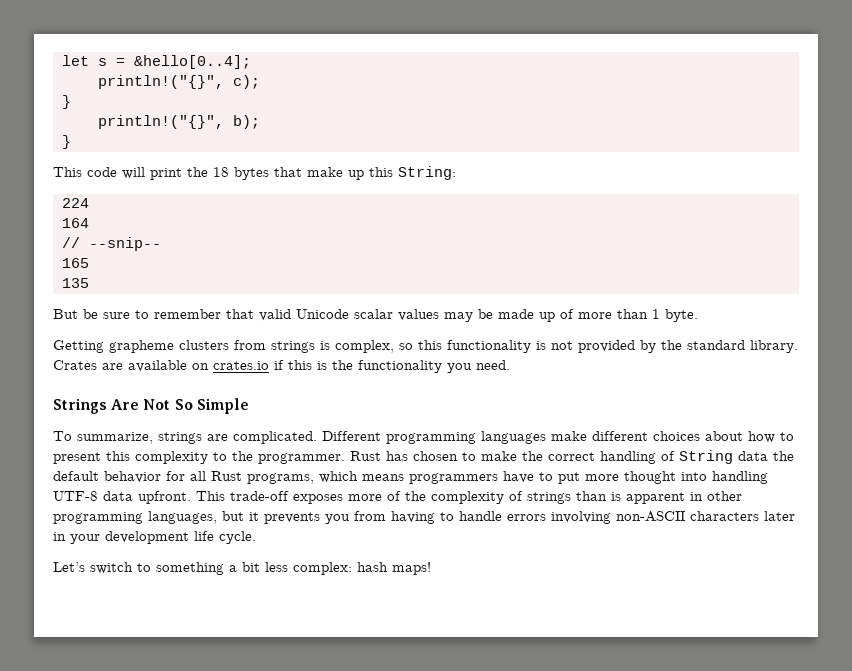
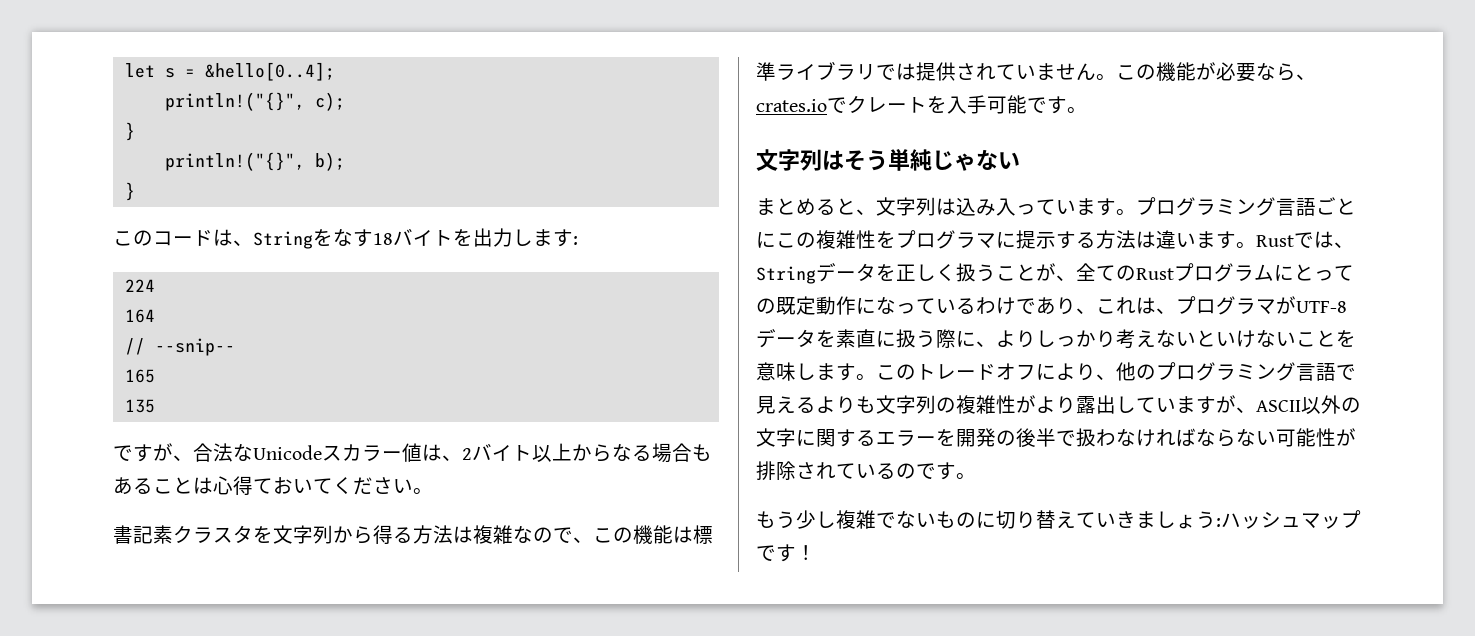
- This code will print the 18 bytes that make up this String:
+ このコードは、Stringをなす18バイトを出力します:
- But be sure to remember that valid Unicode scalar values may be made up of more than 1 byte.
- Getting grapheme clusters from strings is complex, so this functionality is not provided by the standard library. Crates are available on crates.io if this is the functionality you need.
- Strings Are Not So Simple
- To summarize, strings are complicated. Different programming languages make different choices about how to present this complexity to the programmer. Rust has chosen to make the correct handling of String data the default behavior for all Rust programs, which means programmers have to put more thought into handling UTF-8 data upfront. This trade-off exposes more of the complexity of strings than is apparent in other programming languages, but it prevents you from having to handle errors involving non-ASCII characters later in your development life cycle.
- Let’s switch to something a bit less complex: hash maps!
+ ですが、合法なUnicodeスカラー値は、2バイト以上からなる場合もあることは心得ておいてください。
+ 書記素クラスタを文字列から得る方法は複雑なので、この機能は標準ライブラリでは提供されていません。この機能が必要なら、crates.ioでクレートを入手可能です。
+ 文字列はそう単純じゃない
+ まとめると、文字列は込み入っています。プログラミング言語ごとにこの複雑性をプログラマに提示する方法は違います。Rustでは、Stringデータを正しく扱うことが、全てのRustプログラムにとっての既定動作になっているわけであり、これは、プログラマがUTF-8データを素直に扱う際に、よりしっかり考えないといけないことを意味します。このトレードオフにより、他のプログラミング言語で見えるよりも文字列の複雑性がより露出していますが、ASCII以外の文字に関するエラーを開発の後半で扱わなければならない可能性が排除されているのです。
+ もう少し複雑でないものに切り替えていきましょう:ハッシュマップです！

